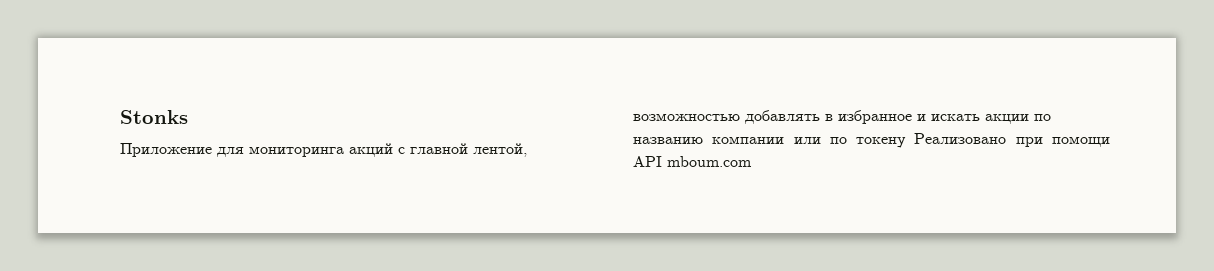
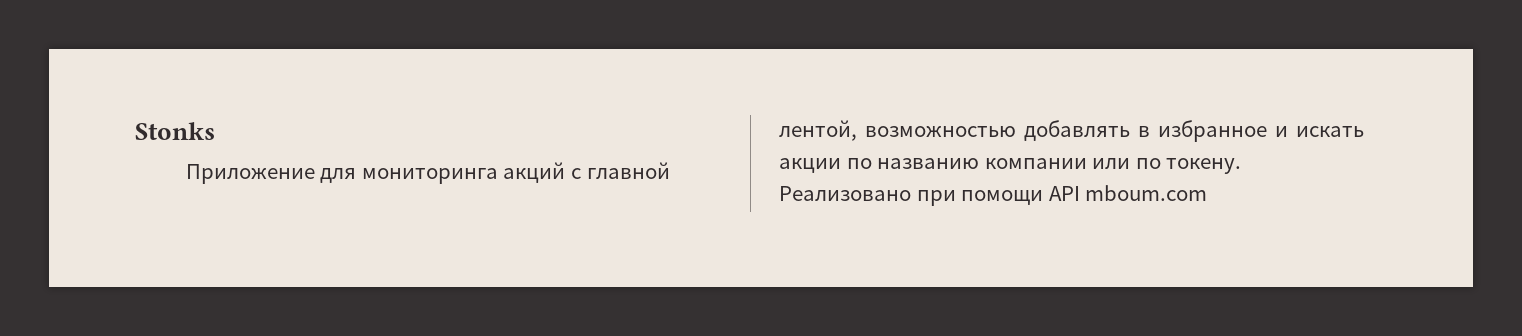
- Приложение для мониторинга акций с главной лентой, возможностью добавлять в избранное и искать акции по названию компании или по токену Реализовано при помощи API mboum.com
+ Приложение для мониторинга акций с главной лентой, возможностью добавлять в избранное и искать акции по названию компании или по токену. Реализовано при помощи API mboum.com

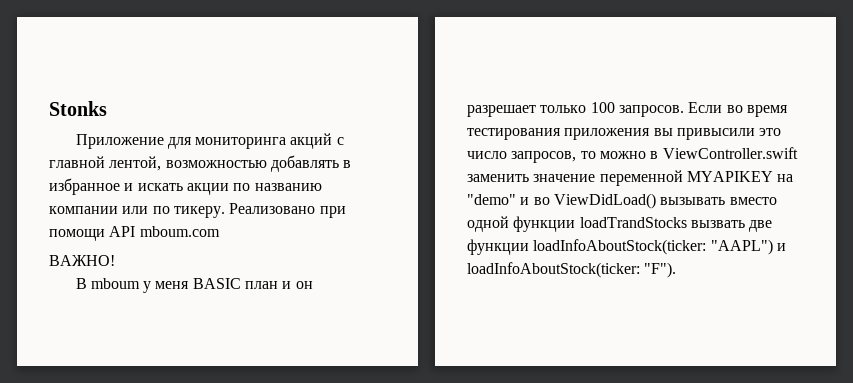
- Приложение для мониторинга акций с главной лентой, возможностью добавлять в избранное и искать акции по названию компании или по токену.
+ Приложение для мониторинга акций с главной лентой, возможностью добавлять в избранное и искать акции по названию компании или по тикеру.
+ ВАЖНО!
+ В mboum у меня BASIC план и он разрешает только 100 запросов. Если во время тестирования приложения вы привысили это число запросов, то можно в ViewController.swift заменить значение переменной MYAPIKEY на "demo" и во ViewDidLoad() вызывать вместо одной функции loadTrandStocks вызвать две функции loadInfoAboutStock(ticker: "AAPL") и loadInfoAboutStock(ticker: "F").

